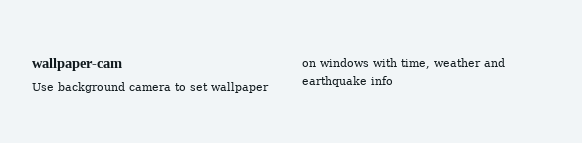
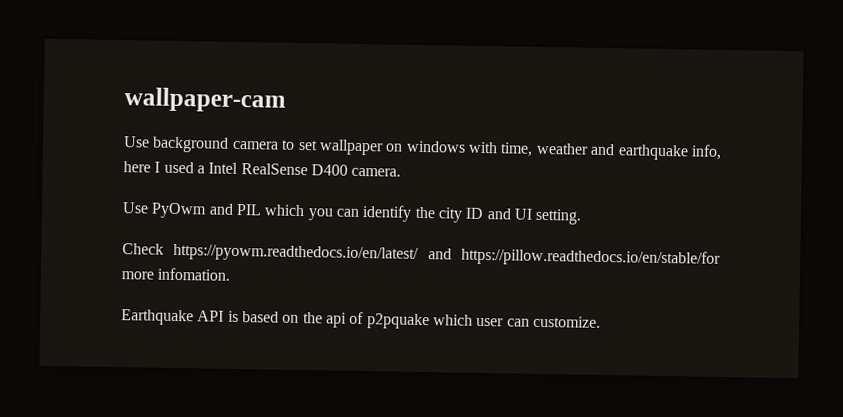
- Use background camera to set wallpaper on windows with time, weather and earthquake info
+ Use background camera to set wallpaper on windows with time, weather and earthquake info, here I used a Intel RealSense D400 camera.
+ Use PyOwm and PIL which you can identify the city ID and UI setting.
+ Check https://pyowm.readthedocs.io/en/latest/ and https://pillow.readthedocs.io/en/stable/for more infomation.
+ Earthquake API is based on the api of p2pquake which user can customize.

